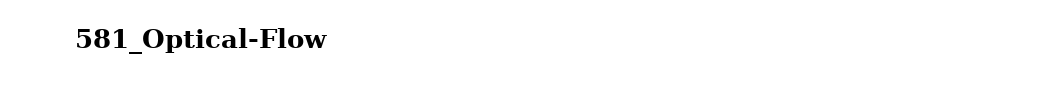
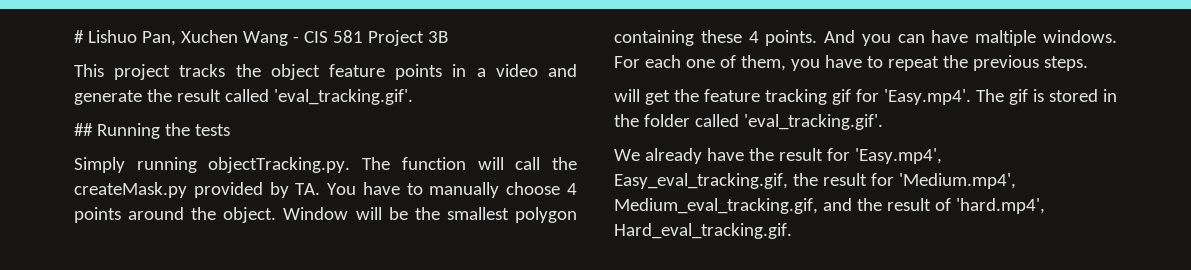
- 581_Optical-Flow
+ # Lishuo Pan, Xuchen Wang - CIS 581 Project 3B
+ This project tracks the object feature points in a video and generate the result called 'eval_tracking.gif'.
+ ## Running the tests
+ Simply running objectTracking.py. The function will call the createMask.py provided by TA. You have to manually choose 4 points around the object. Window will be the smallest polygon containing these 4 points. And you can have maltiple windows. For each one of them, you have to repeat the previous steps.
+ will get the feature tracking gif for 'Easy.mp4'. The gif is stored in the folder called 'eval_tracking.gif'.
+ We already have the result for 'Easy.mp4', Easy_eval_tracking.gif, the result for 'Medium.mp4', Medium_eval_tracking.gif, and the result of 'hard.mp4', Hard_eval_tracking.gif.

